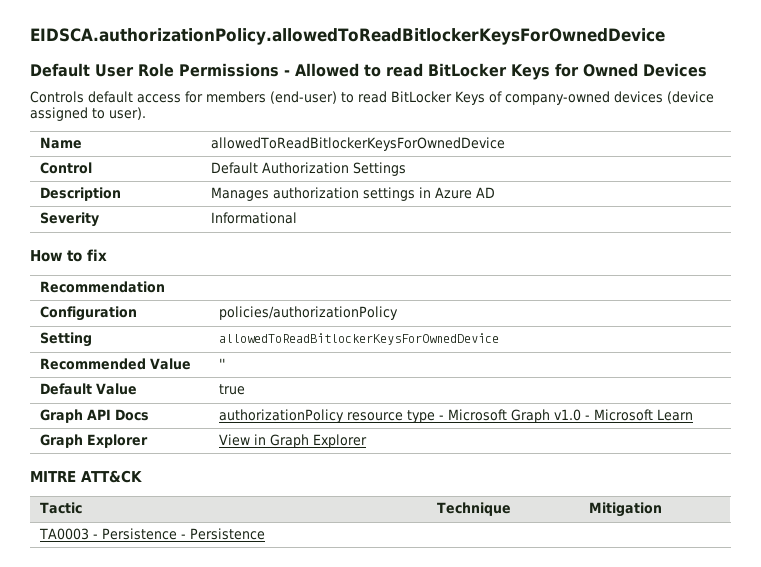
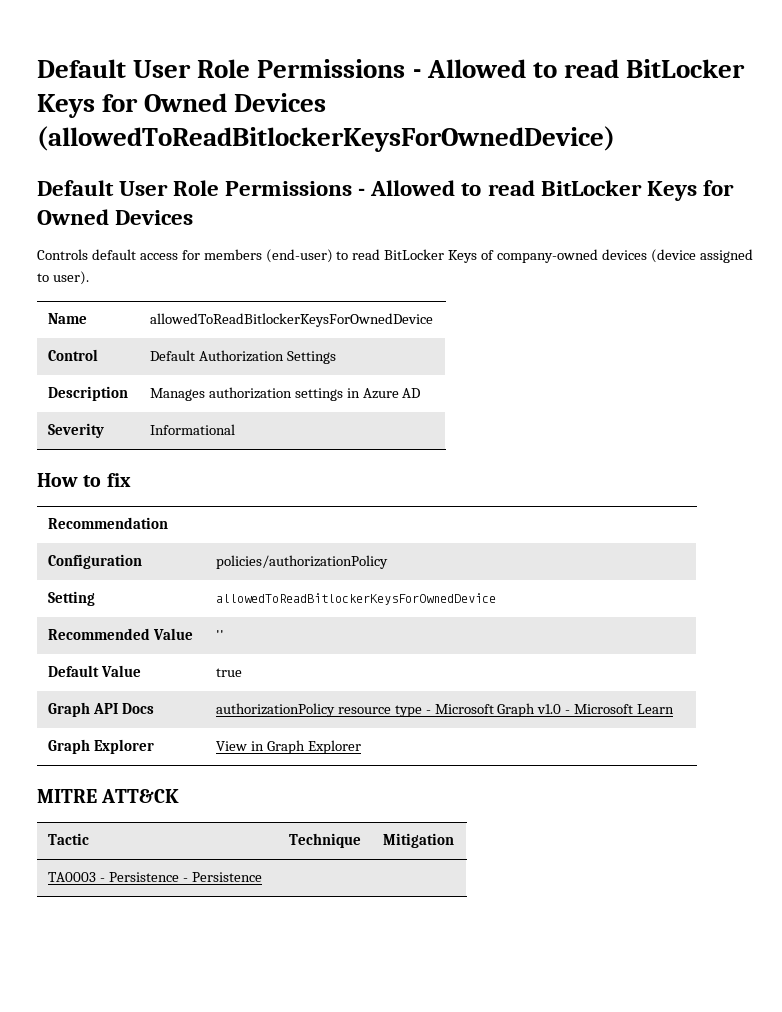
- EIDSCA.authorizationPolicy.allowedToReadBitlockerKeysForOwnedDevice
+ Default User Role Permissions - Allowed to read BitLocker Keys for Owned Devices (allowedToReadBitlockerKeysForOwnedDevice)

